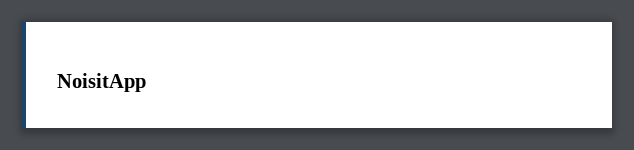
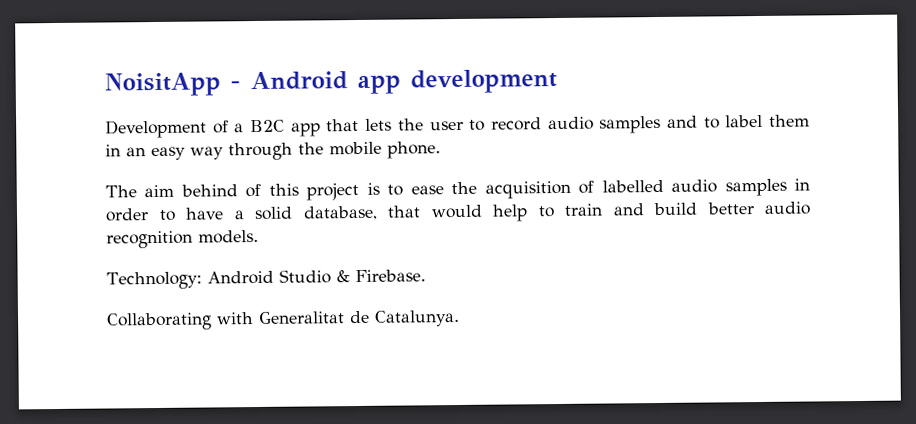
- NoisitApp
+ NoisitApp - Android app development
+ Development of a B2C app that lets the user to record audio samples and to label them in an easy way through the mobile phone.
+ The aim behind of this project is to ease the acquisition of labelled audio samples in order to have a solid database, that would help to train and build better audio recognition models.
+ Technology: Android Studio & Firebase.
+ Collaborating with Generalitat de Catalunya.

